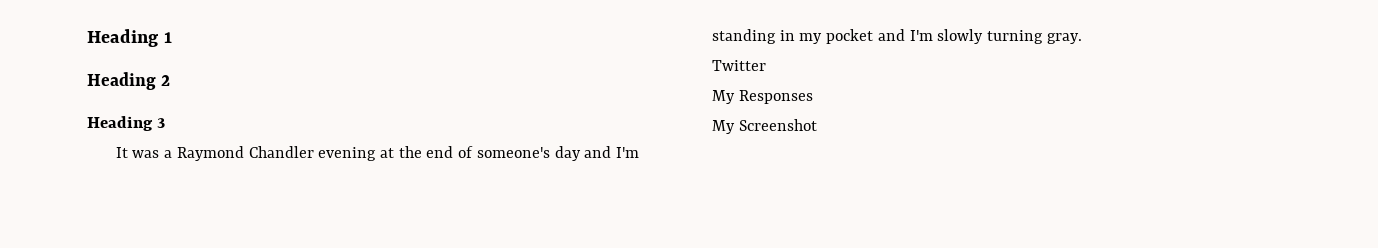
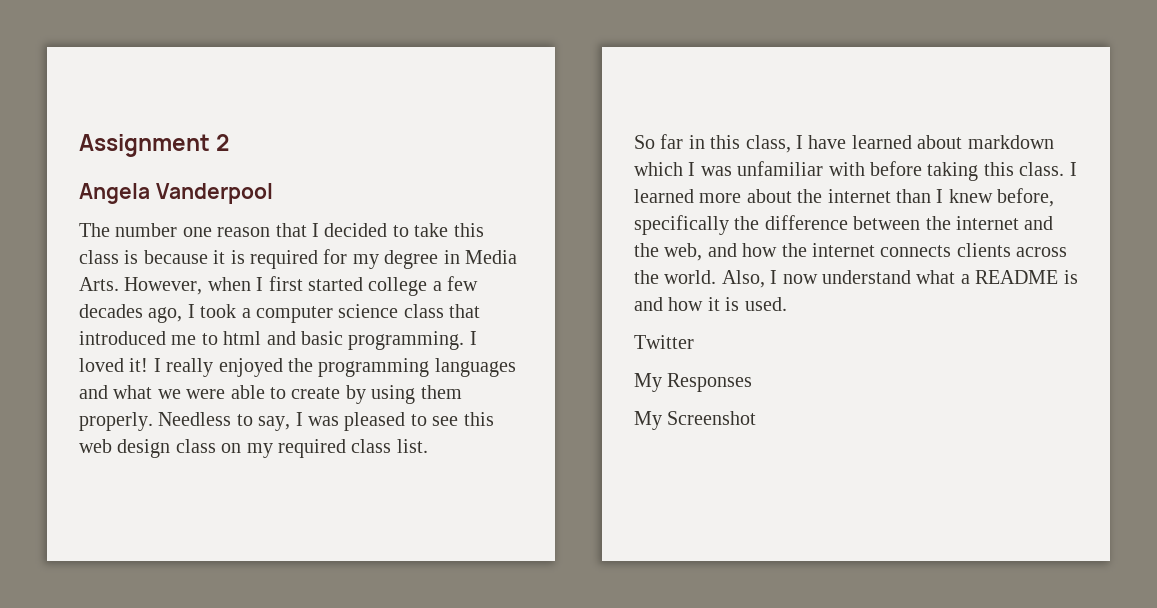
- Heading 1
- Heading 2
- Heading 3
- It was a Raymond Chandler evening at the end of someone's day and I'm standing in my pocket and I'm slowly turning gray.
+ Assignment 2
+ Angela Vanderpool
+ The number one reason that I decided to take this class is because it is required for my degree in Media Arts. However, when I first started college a few decades ago, I took a computer science class that introduced me to html and basic programming. I loved it! I really enjoyed the programming languages and what we were able to create by using them properly. Needless to say, I was pleased to see this web design class on my required class list.
+ So far in this class, I have learned about markdown which I was unfamiliar with before taking this class. I learned more about the internet than I knew before, specifically the difference between the internet and the web, and how the internet connects clients across the world. Also, I now understand what a README is and how it is used.

